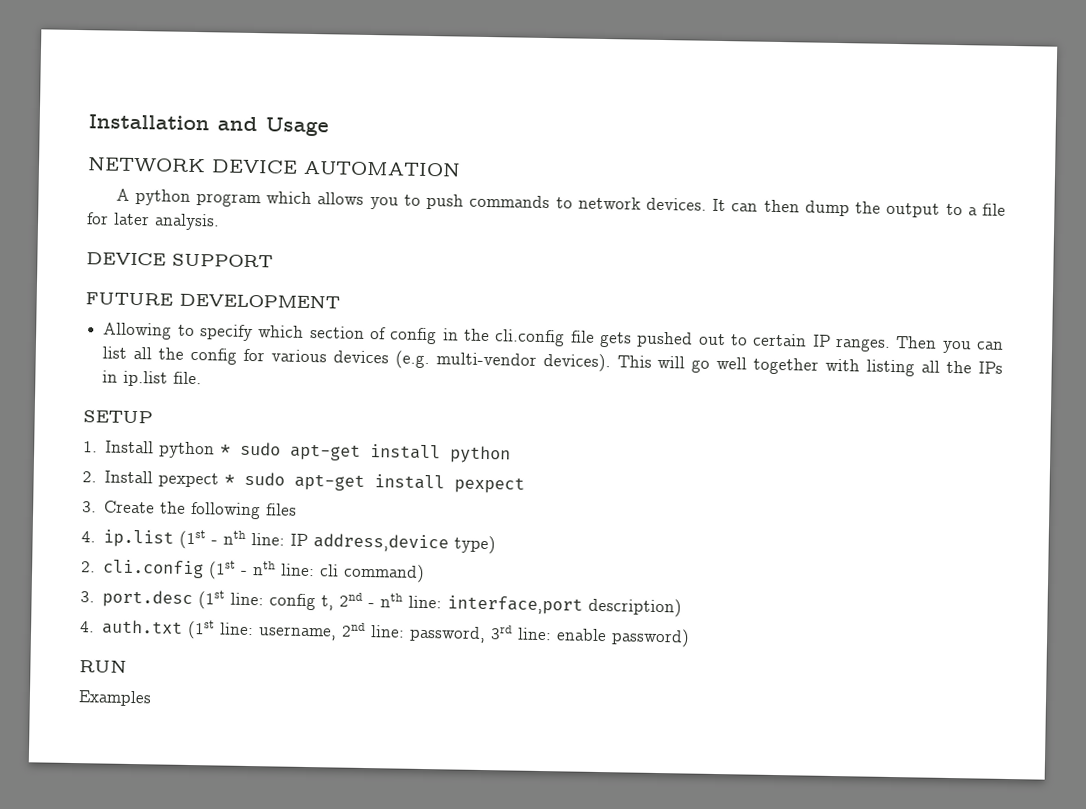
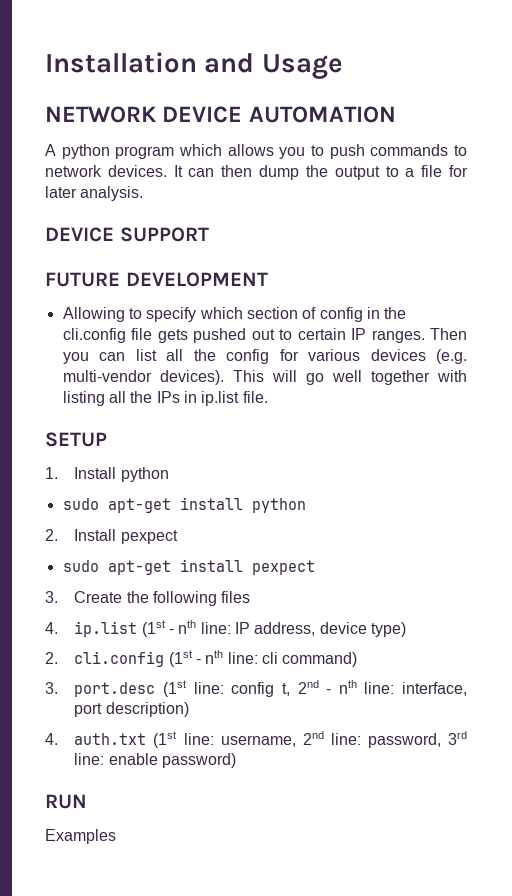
- 1. Install python * sudo apt-get install python
+ 1. Install python
+ sudo apt-get install python
- 2. Install pexpect * sudo apt-get install pexpect
+ 2. Install pexpect
+ sudo apt-get install pexpect
- 4. ip.list (1st - nth line: IP address,device type)
+ 4. ip.list (1st - nth line: IP address, device type)
- 3. port.desc (1st line: config t, 2nd - nth line: interface,port description)
+ 3. port.desc (1st line: config t, 2nd - nth line: interface, port description)

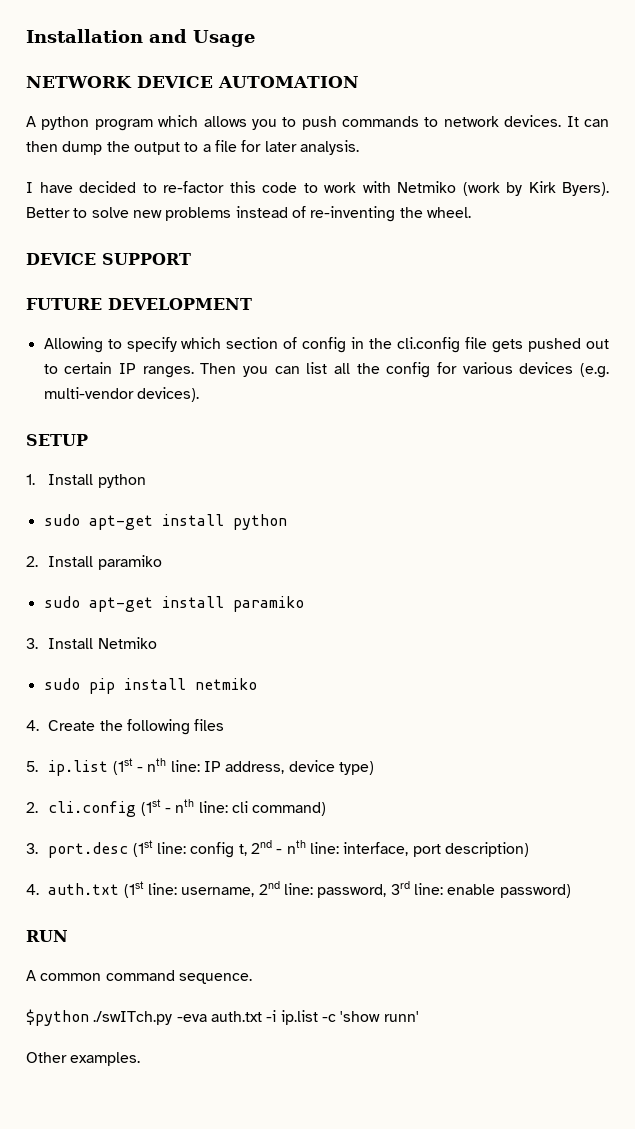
+ I have decided to re-factor this code to work with Netmiko (work by Kirk Byers). Better to solve new problems instead of re-inventing the wheel.
- This will go well together with listing all the IPs in ip.list file.
- 2. Install pexpect
- sudo apt-get install pexpect
- 3. Create the following files
+ 2. Install paramiko
+ sudo apt-get install paramiko
+ 3. Install Netmiko
+ sudo pip install netmiko
+ 4. Create the following files
- 4. ip.list (1st - nth line: IP address, device type)
+ 5. ip.list (1st - nth line: IP address, device type)
- Examples
+ A common command sequence.
+ $python ./swITch.py -eva auth.txt -i ip.list -c 'show runn'
+ Other examples.

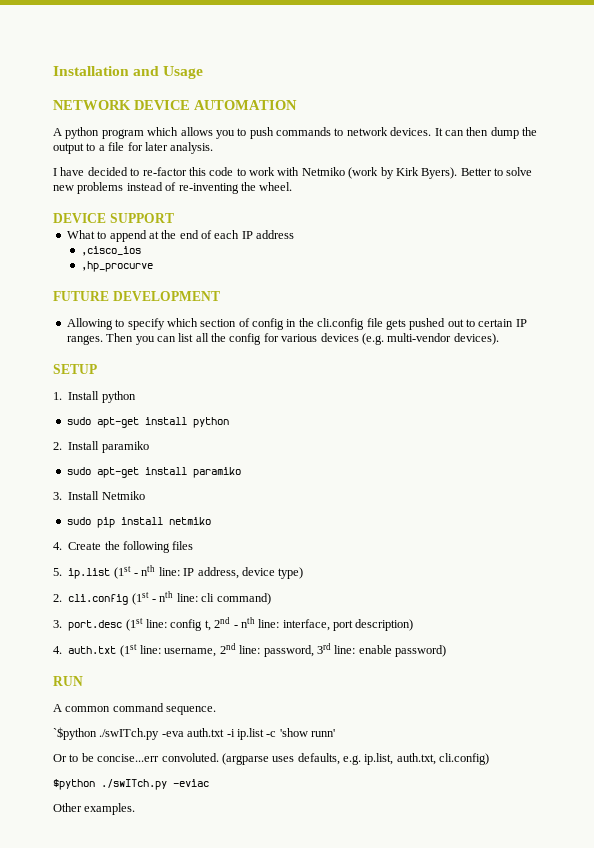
+ What to append at the end of each IP address
+ ,cisco_ios
+ ,hp_procurve
- $python ./swITch.py -eva auth.txt -i ip.list -c 'show runn'
+ `$python ./swITch.py -eva auth.txt -i ip.list -c 'show runn'
+ Or to be concise...err convoluted. (argparse uses defaults, e.g. ip.list, auth.txt, cli.config)
+ $python ./swITch.py -eviac

